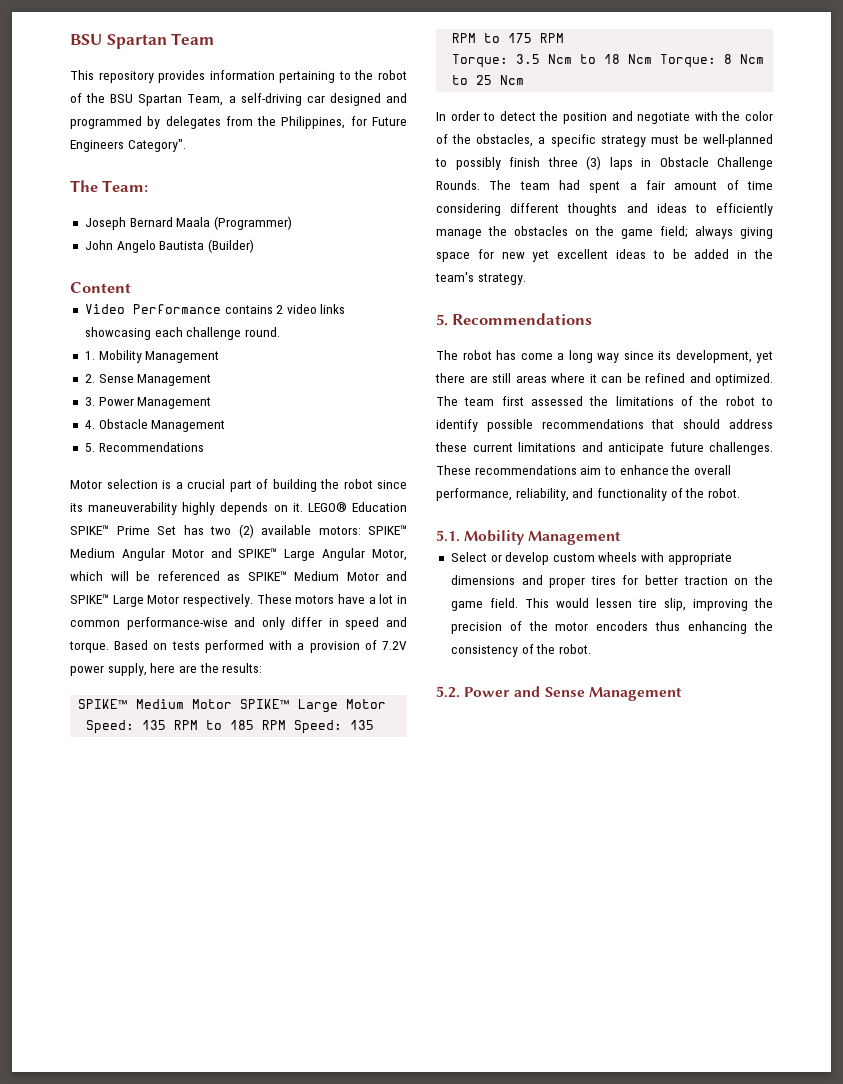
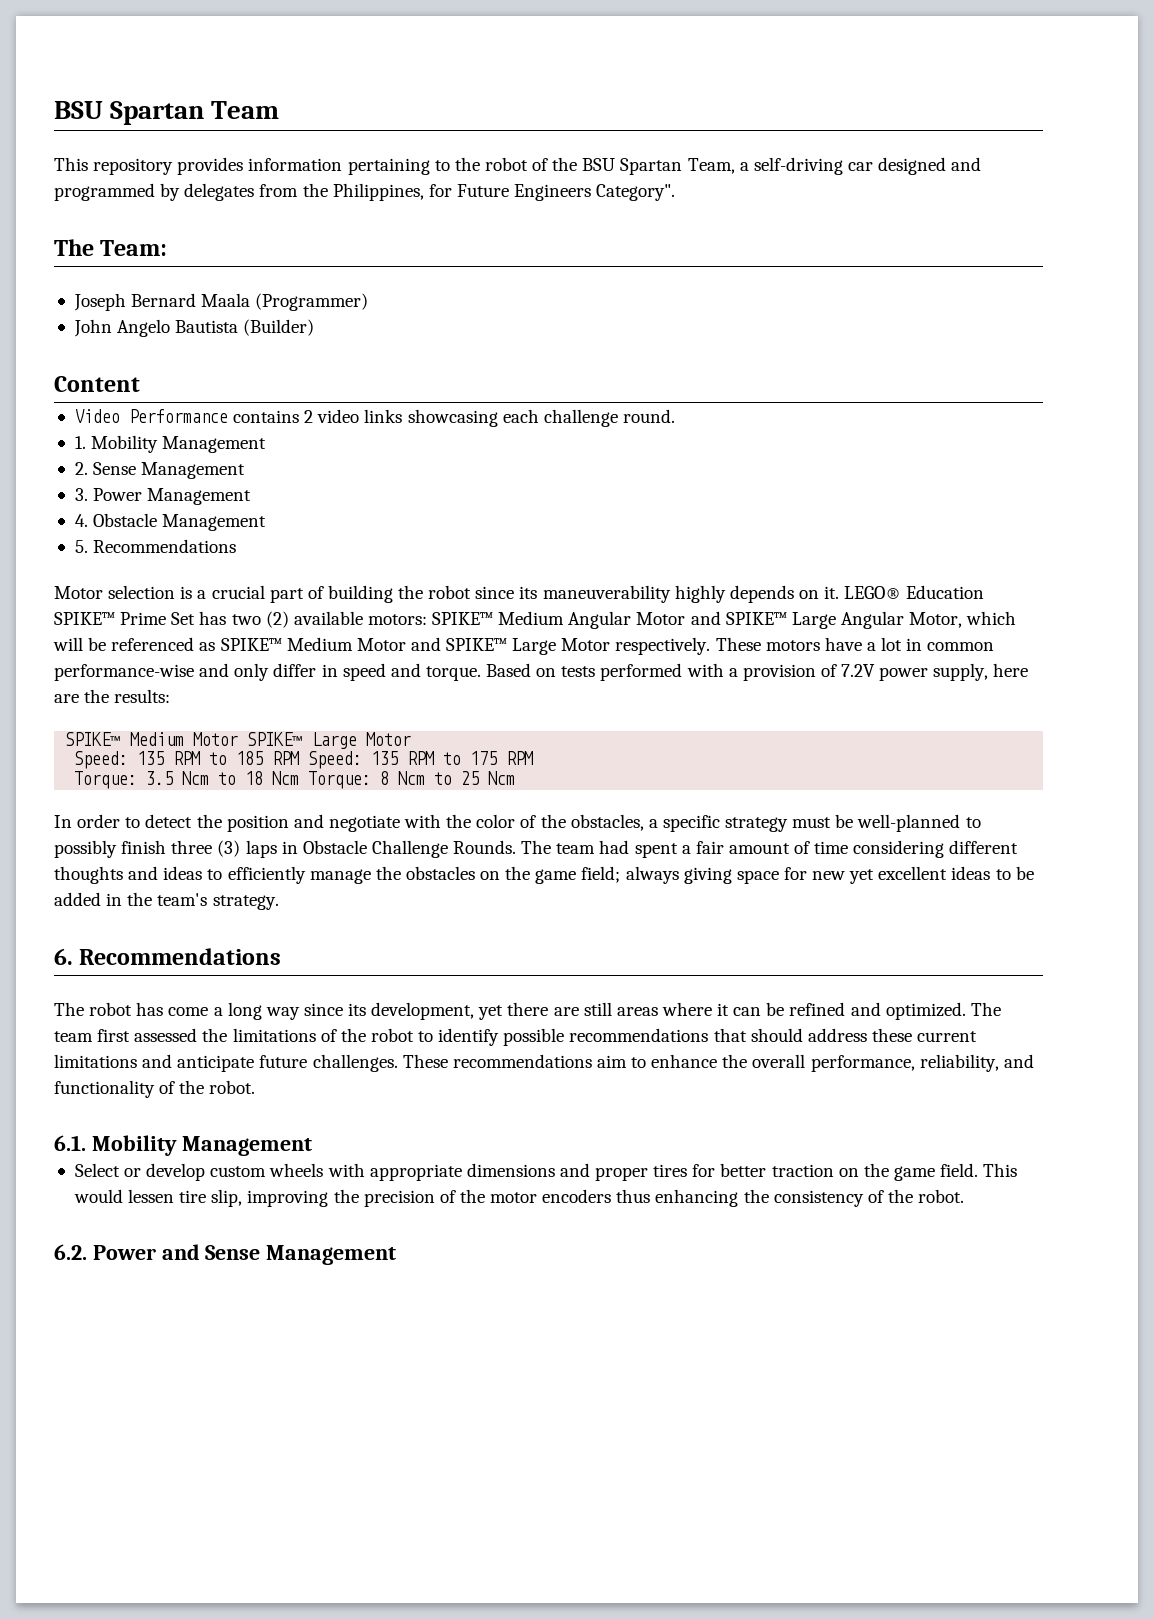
  The team had spent a fair amount of time considering different thoughts and ideas to efficiently manage the obstacles on the game field; always giving space for new yet excellent ideas to be added in the team's strategy.
- 5. Recommendations
+ 6. Recommendations
- 5.1. Mobility Management
+ 6.1. Mobility Management
- 5.2. Power and Sense Management
+ 6.2. Power and Sense Management

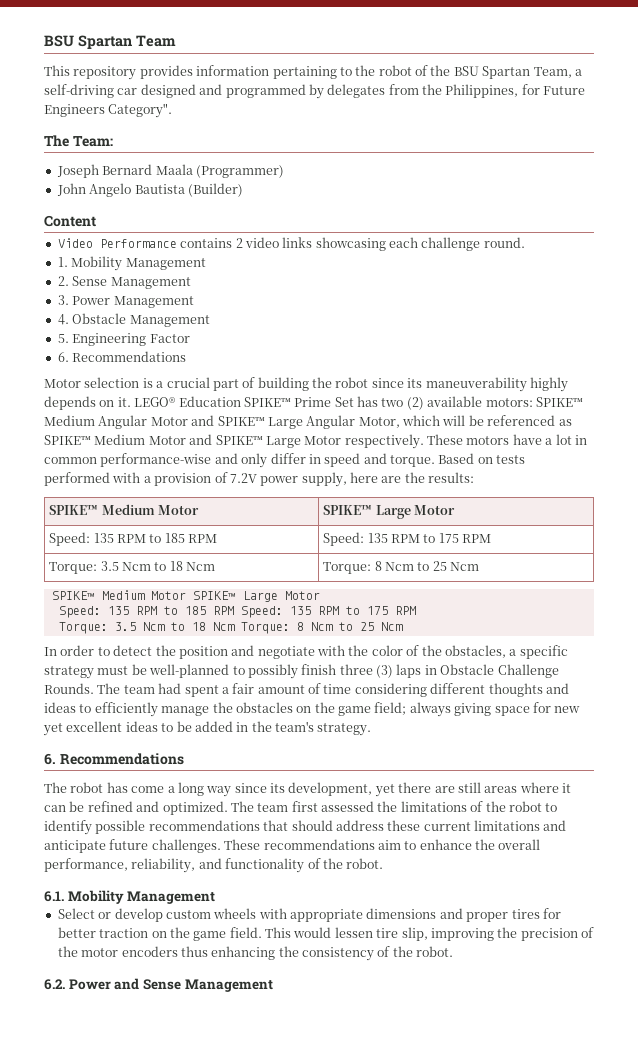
- 5. Recommendations
+ 5. Engineering Factor
+ 6. Recommendations
+ SPIKE™ Medium Motor | SPIKE™ Large Motor
+ Speed: 135 RPM to 185 RPM | Speed: 135 RPM to 175 RPM
+ Torque: 3.5 Ncm to 18 Ncm | Torque: 8 Ncm to 25 Ncm

